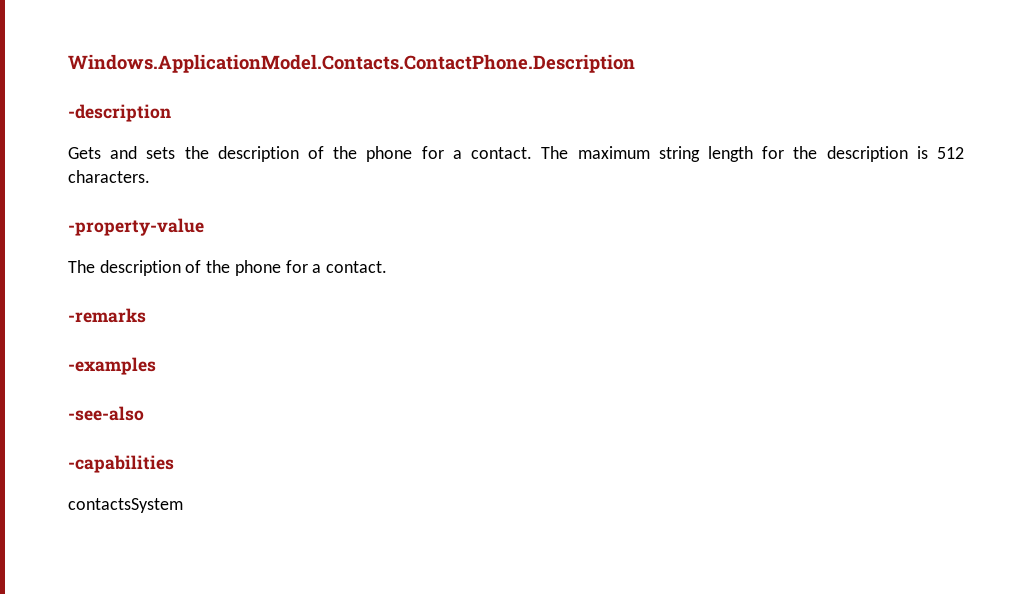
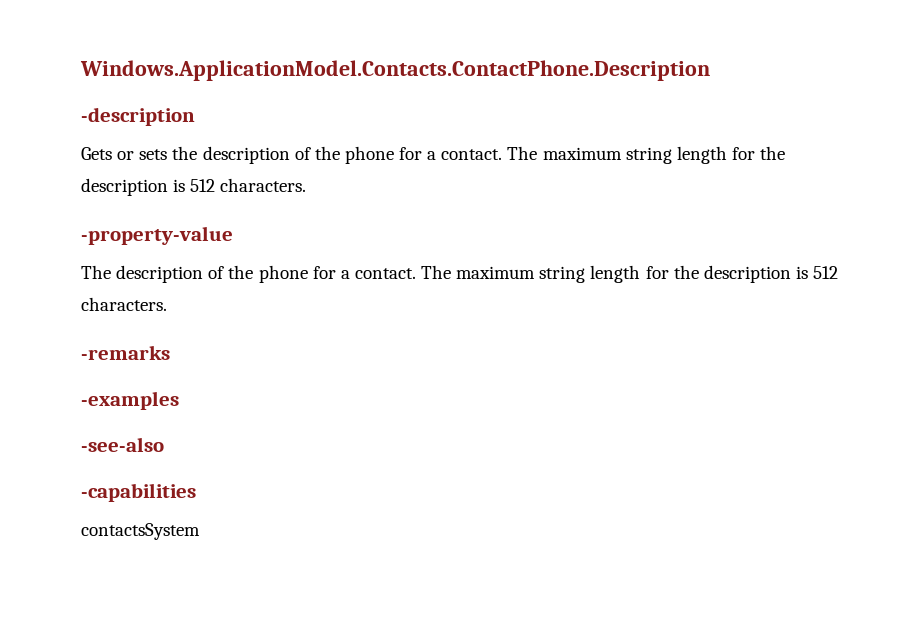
- Gets and sets the description of the phone for a contact.
+ Gets or sets the description of the phone for a contact.
- The description of the phone for a contact.
+ The description of the phone for a contact. The maximum string length for the description is 512 characters.

